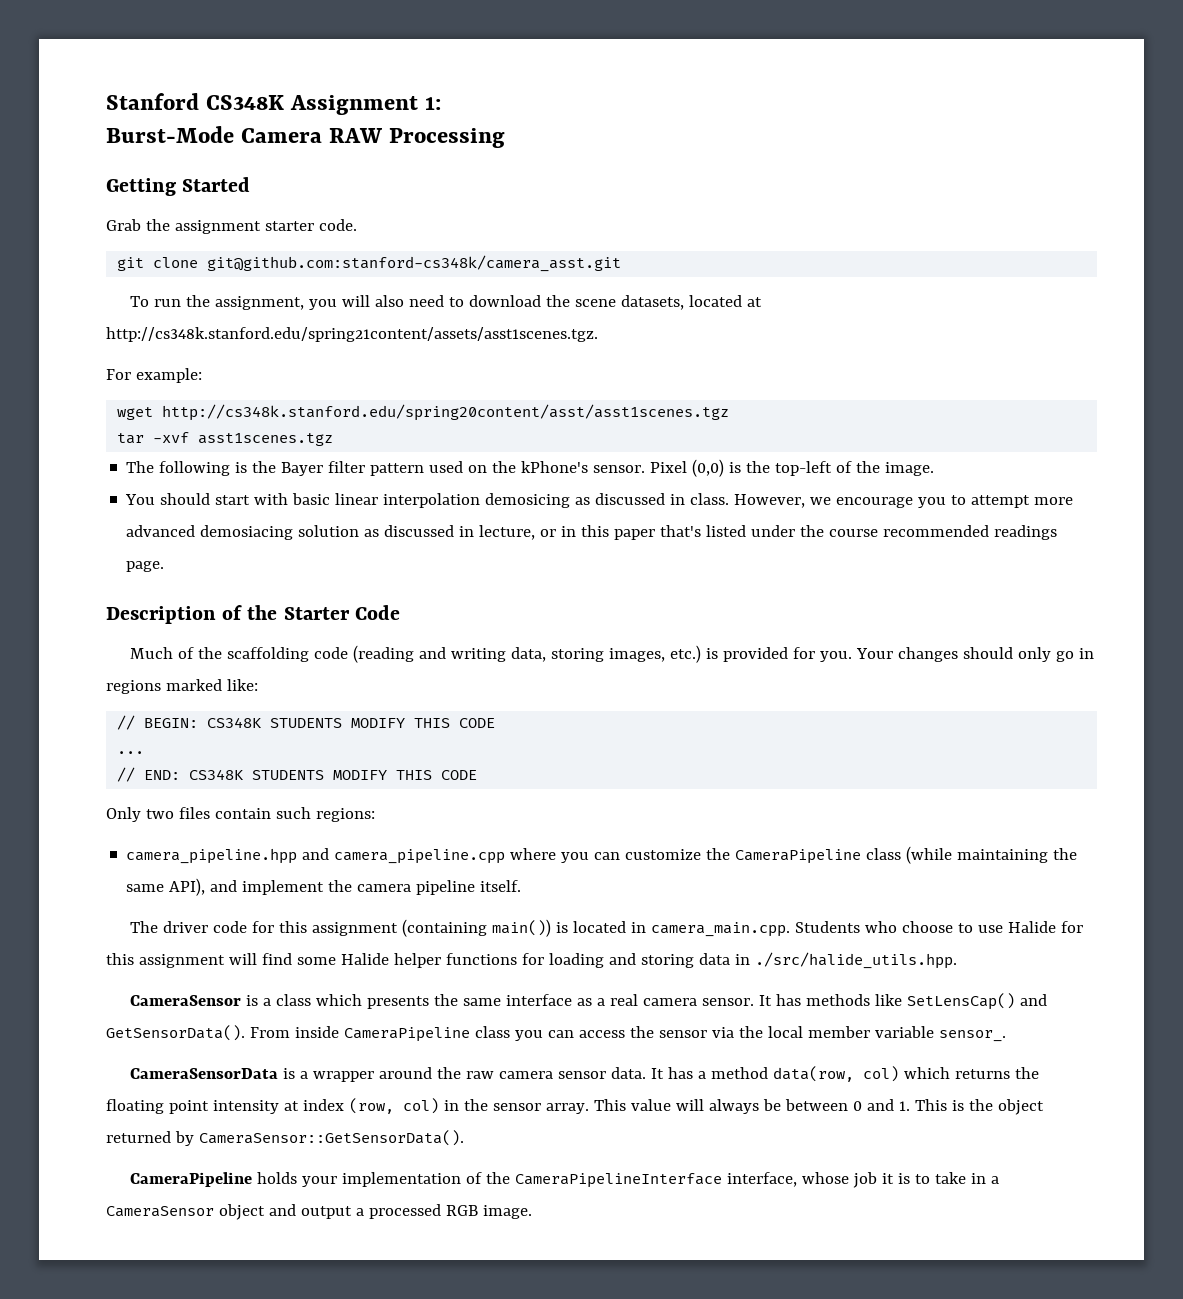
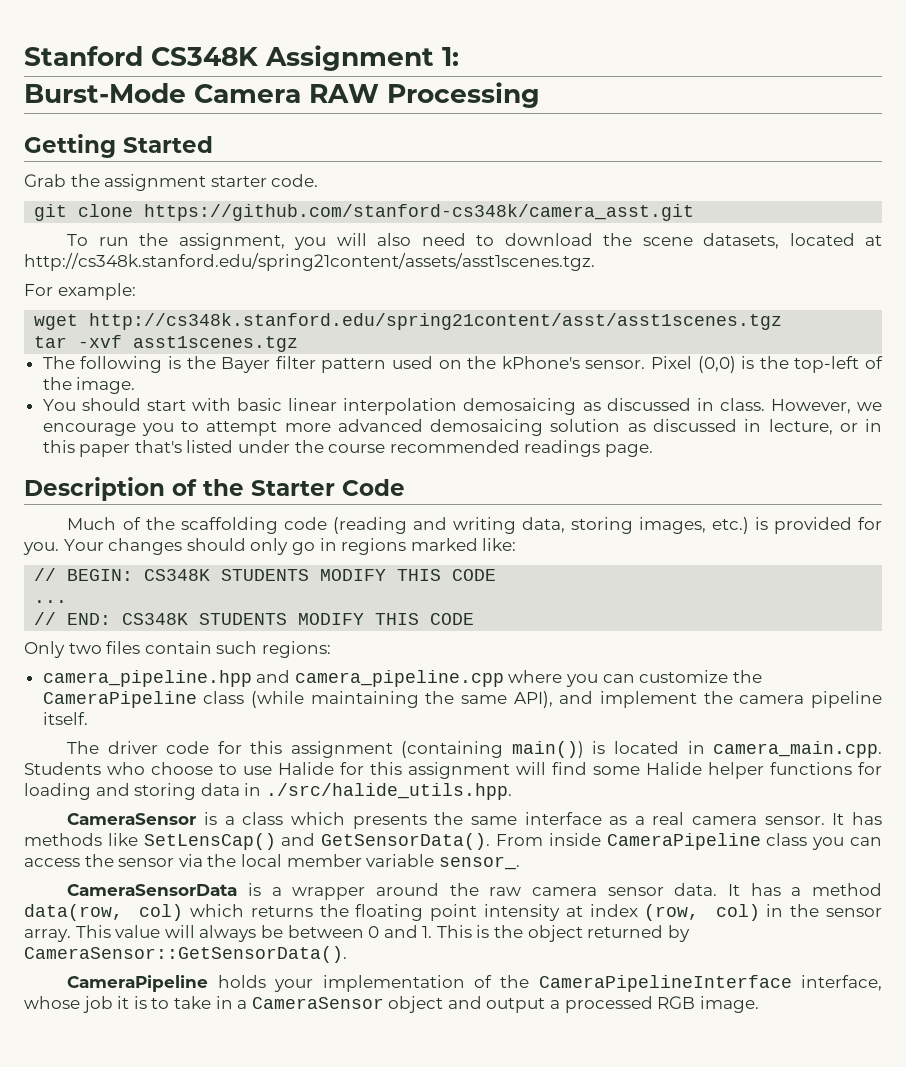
- git clone git@github.com:stanford-cs348k/camera_asst.git
+ git clone https://github.com/stanford-cs348k/camera_asst.git
- wget http://cs348k.stanford.edu/spring20content/asst/asst1scenes.tgz
+ wget http://cs348k.stanford.edu/spring21content/asst/asst1scenes.tgz
- You should start with basic linear interpolation demosicing as discussed in class.
+ You should start with basic linear interpolation demosaicing as discussed in class.
- However, we encourage you to attempt more advanced demosiacing solution as discussed in lecture, or in this paper that's listed under the course recommended readings page.
+ However, we encourage you to attempt more advanced demosaicing solution as discussed in lecture, or in this paper that's listed under the course recommended readings page.

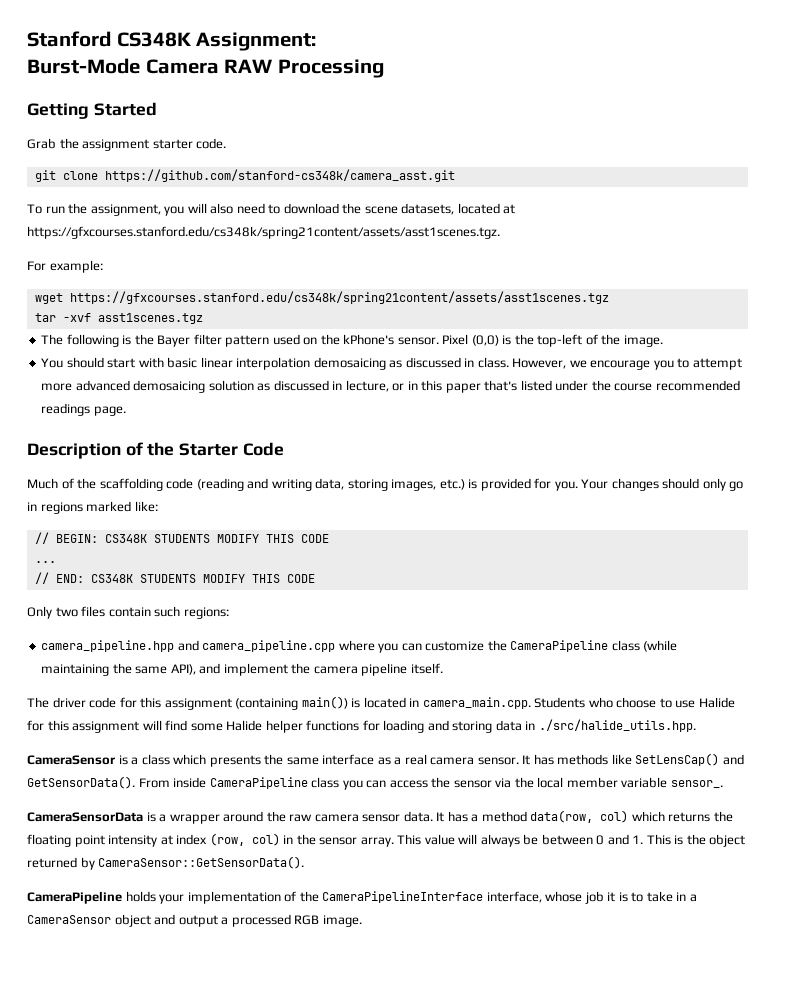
- Stanford CS348K Assignment 1:
+ Stanford CS348K Assignment:
- To run the assignment, you will also need to download the scene datasets, located at http://cs348k.stanford.edu/spring21content/assets/asst1scenes.tgz.
+ To run the assignment, you will also need to download the scene datasets, located at https://gfxcourses.stanford.edu/cs348k/spring21content/assets/asst1scenes.tgz.
- wget http://cs348k.stanford.edu/spring21content/asst/asst1scenes.tgz
+ wget https://gfxcourses.stanford.edu/cs348k/spring21content/assets/asst1scenes.tgz

